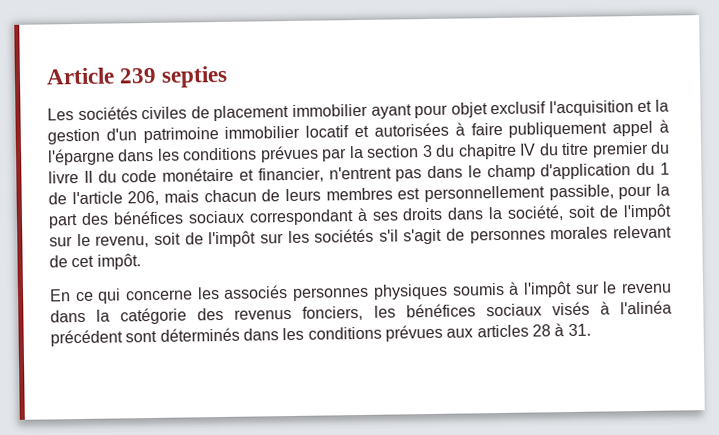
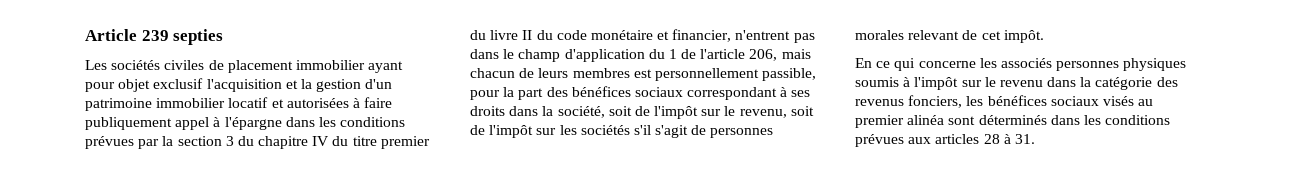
- En ce qui concerne les associés personnes physiques soumis à l'impôt sur le revenu dans la catégorie des revenus fonciers, les bénéfices sociaux visés à l'alinéa précédent sont déterminés dans les conditions prévues aux articles 28 à 31.
+ En ce qui concerne les associés personnes physiques soumis à l'impôt sur le revenu dans la catégorie des revenus fonciers, les bénéfices sociaux visés au premier alinéa sont déterminés dans les conditions prévues aux articles 28 à 31.

